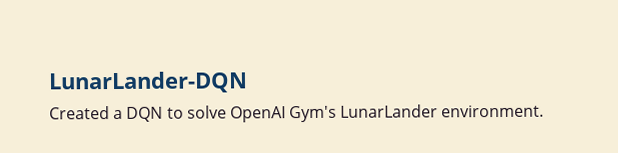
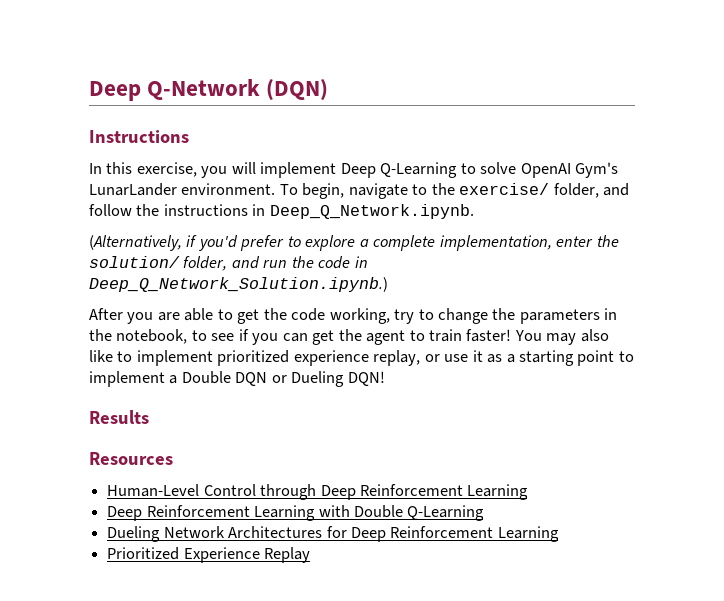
- LunarLander-DQN
- Created a DQN to solve OpenAI Gym's LunarLander environment.
+ Deep Q-Network (DQN)
+ Instructions
+ In this exercise, you will implement Deep Q-Learning to solve OpenAI Gym's LunarLander environment.
+ To begin, navigate to the exercise/ folder, and follow the instructions in Deep_Q_Network.ipynb.
+ (Alternatively, if you'd prefer to explore a complete implementation, enter the solution/ folder, and run the code in Deep_Q_Network_Solution.ipynb.)
+ After you are able to get the code working, try to change the parameters in the notebook, to see if you can get the agent to train faster! You may also like to implement prioritized experience replay, or use it as a starting point to implement a Double DQN or Dueling DQN!
+ Results
+ Resources
+ Human-Level Control through Deep Reinforcement Learning
+ Deep Reinforcement Learning with Double Q-Learning
+ Dueling Network Architectures for Deep Reinforcement Learning
+ Prioritized Experience Replay

